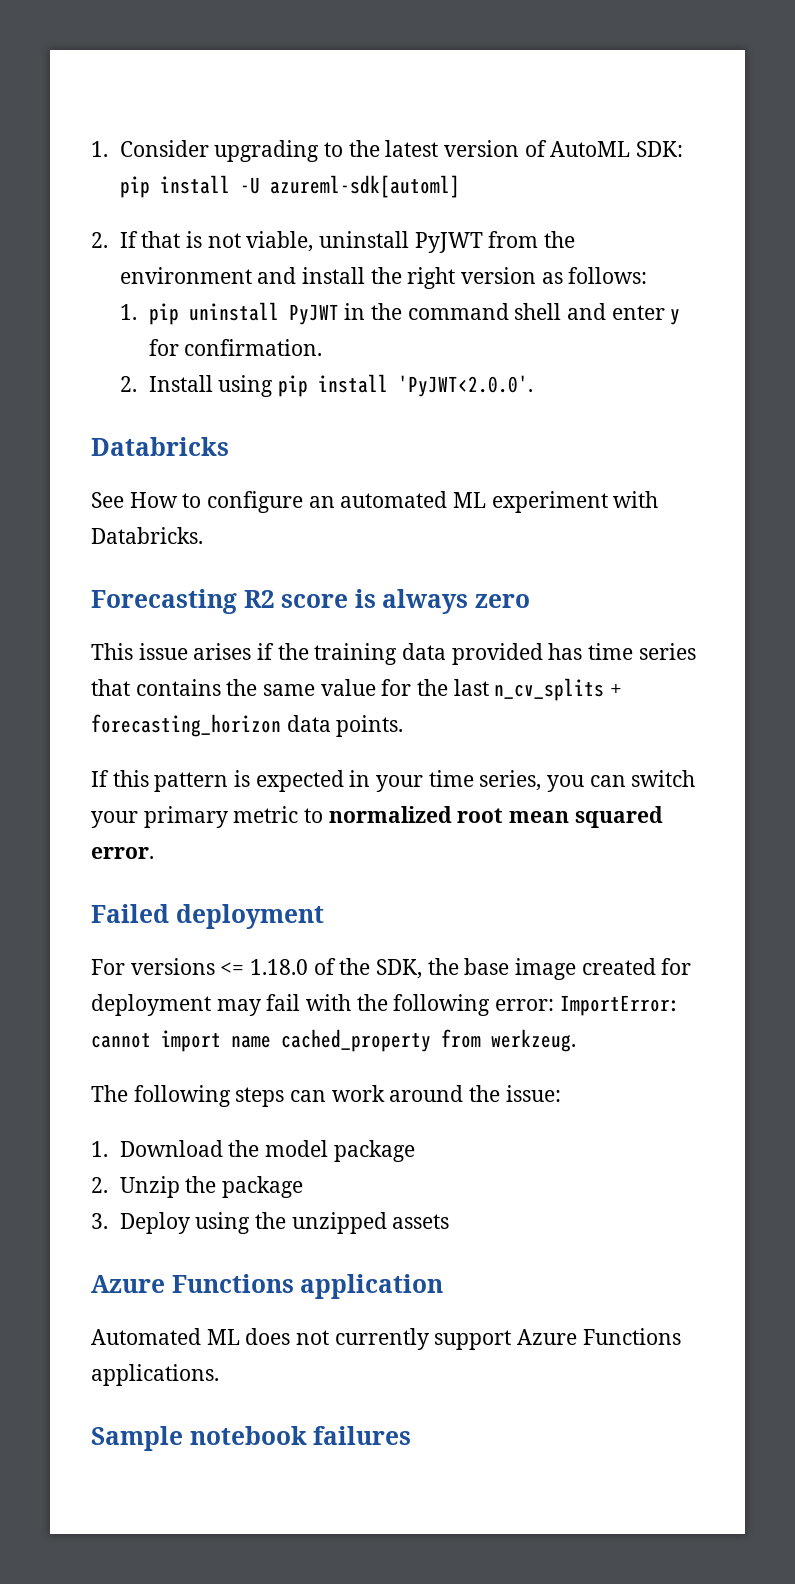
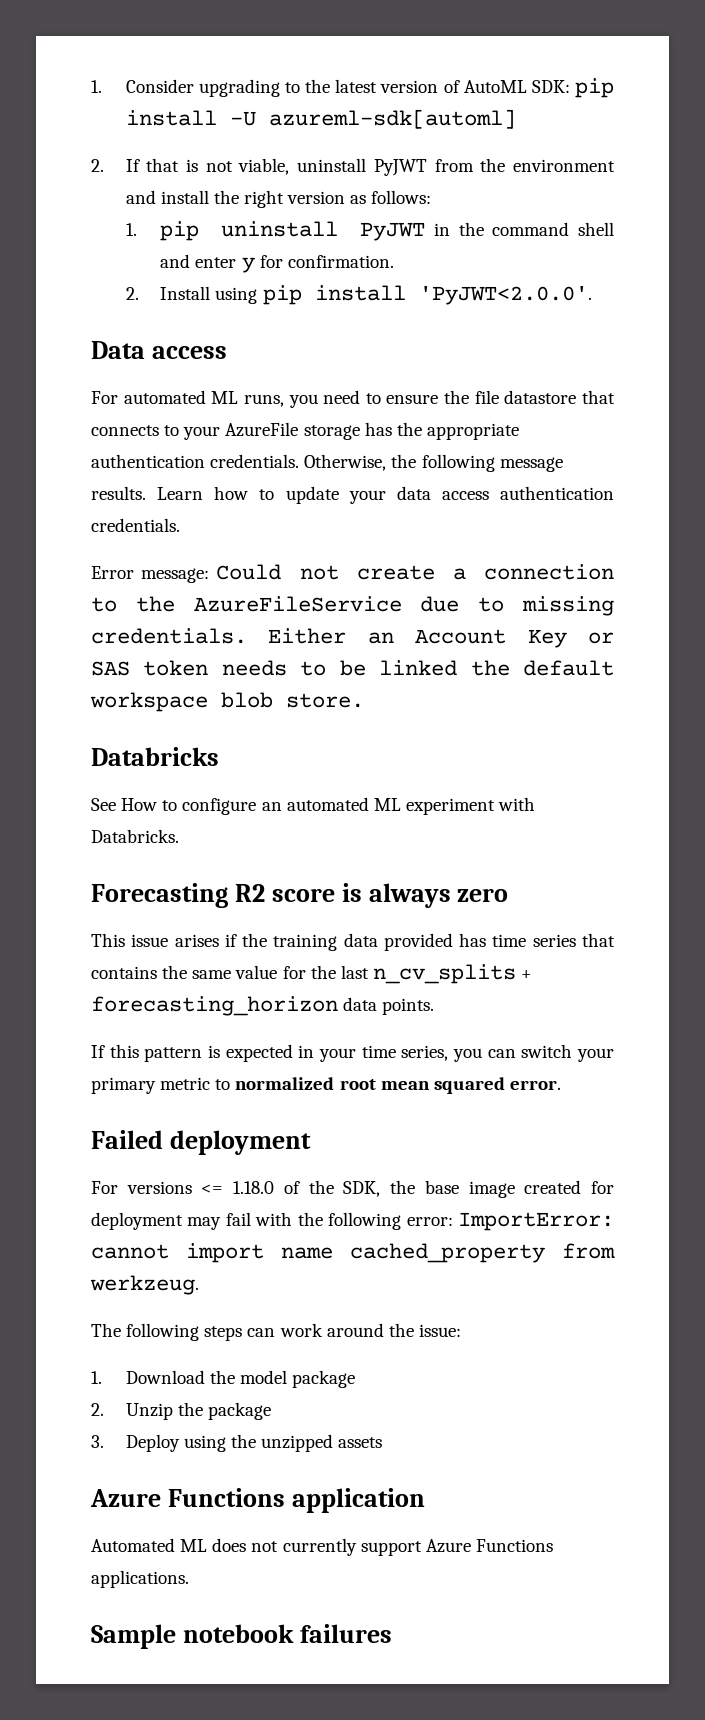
+ Data access
+ For automated ML runs, you need to ensure the file datastore that connects to your AzureFile storage has the appropriate authentication credentials. Otherwise, the following message results. Learn how to update your data access authentication credentials.
+ Error message: Could not create a connection to the AzureFileService due to missing credentials. Either an Account Key or SAS token needs to be linked the default workspace blob store.

